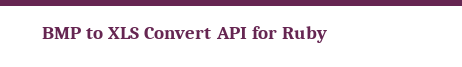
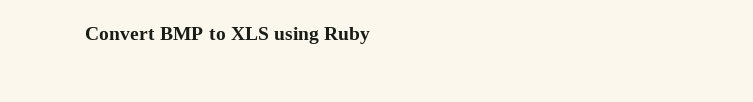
- BMP to XLS Convert API for Ruby
+ Convert BMP to XLS using Ruby

